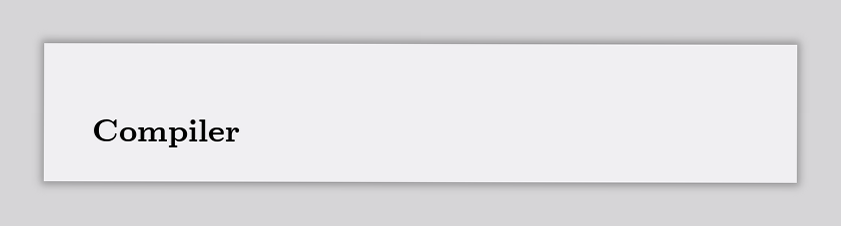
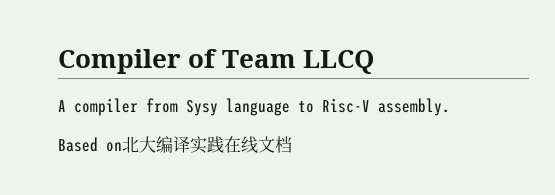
- Compiler
+ Compiler of Team LLCQ
+ A compiler from Sysy language to Risc-V assembly.
+ Based on北大编译实践在线文档

